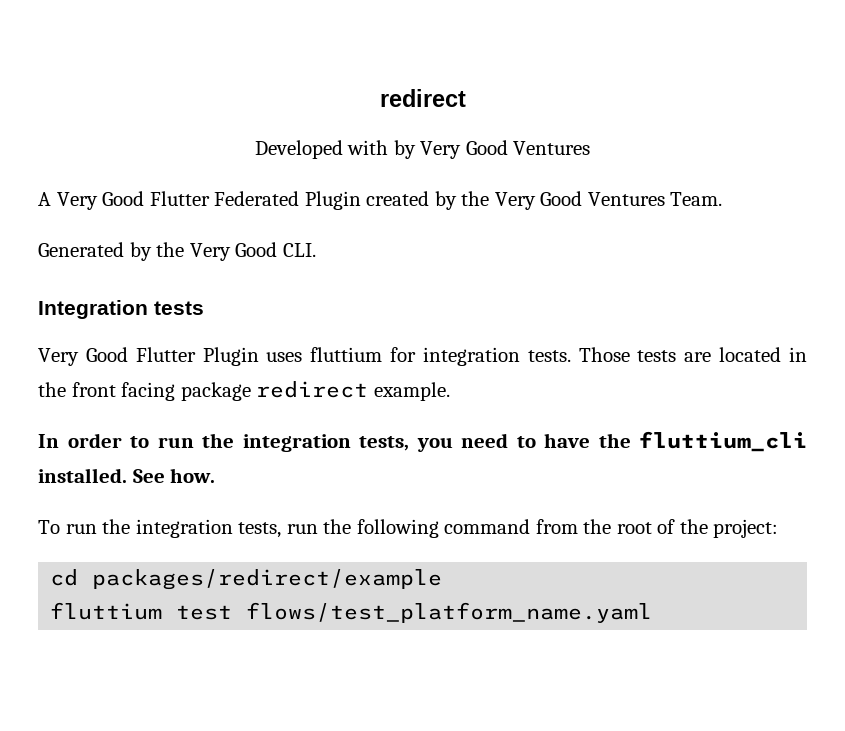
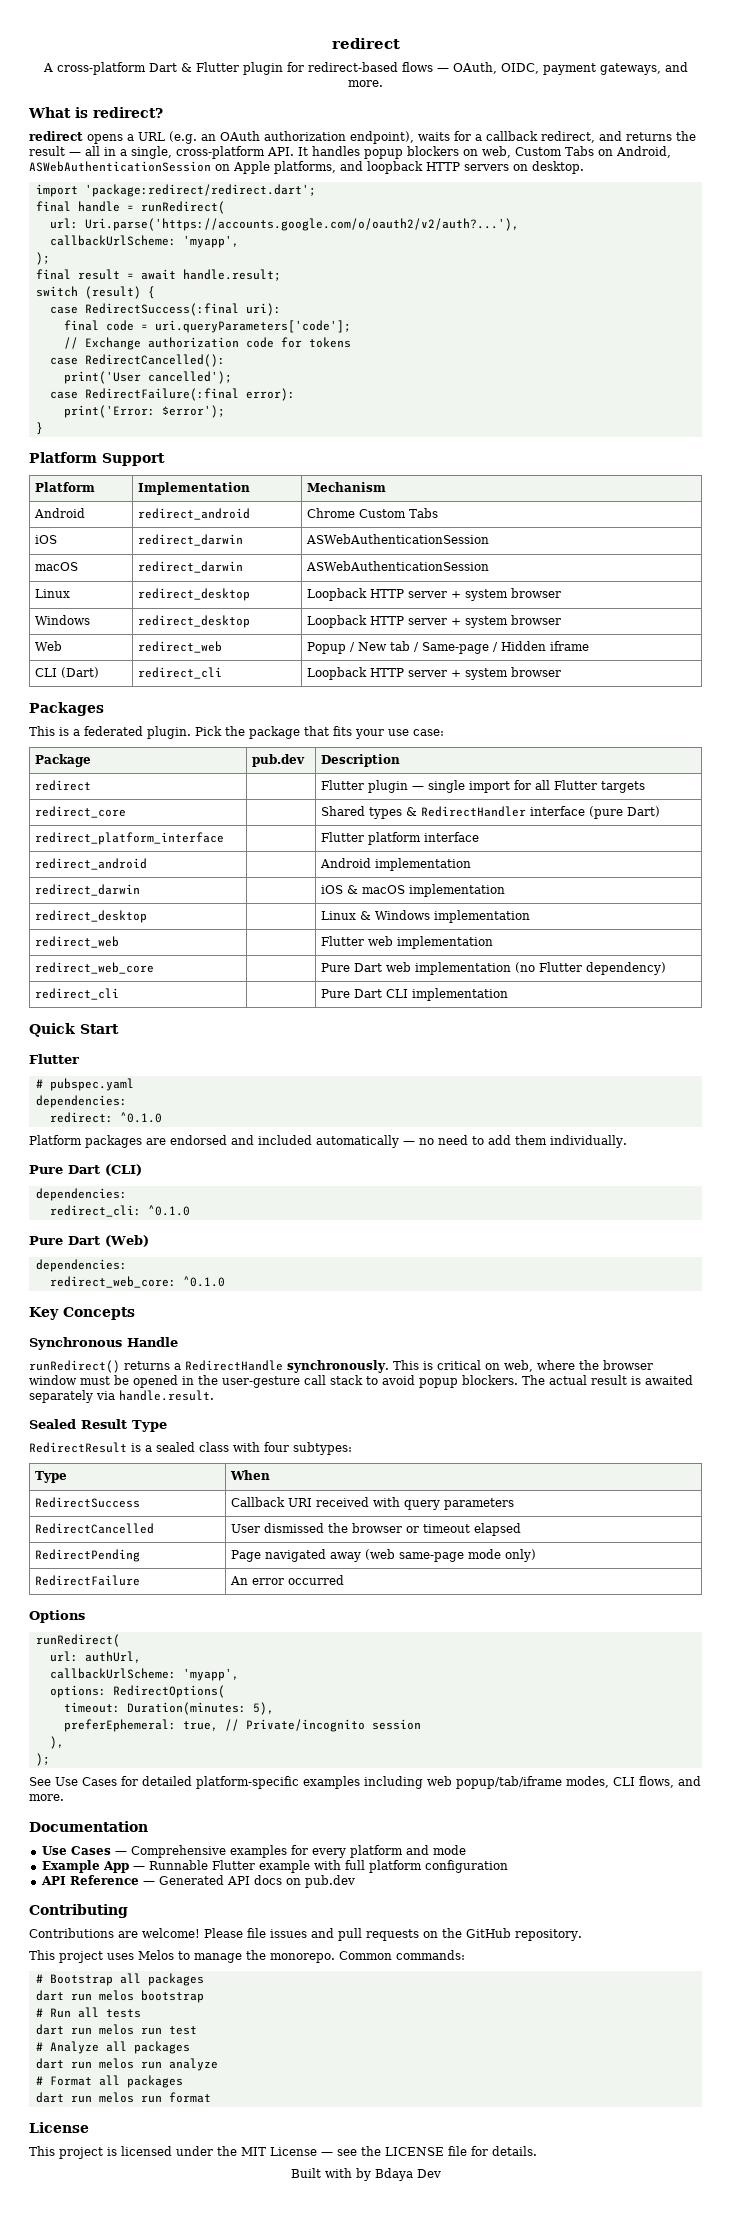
- Developed with by Very Good Ventures
- A Very Good Flutter Federated Plugin created by the Very Good Ventures Team.
- Generated by the Very Good CLI.
- Integration tests
- Very Good Flutter Plugin uses fluttium for integration tests. Those tests are located in the front facing package redirect example.
- In order to run the integration tests, you need to have the fluttium_cli installed. See how.
- To run the integration tests, run the following command from the root of the project:
- cd packages/redirect/example
- fluttium test flows/test_platform_name.yaml
+ A cross-platform Dart & Flutter plugin for redirect-based flows — OAuth, OIDC, payment gateways, and more.
+ What is redirect?
+ redirect opens a URL (e.g. an OAuth authorization endpoint), waits for a callback redirect, and returns the result — all in a single, cross-platform API. It handles popup blockers on web, Custom Tabs on Android, ASWebAuthenticationSession on Apple platforms, and loopback HTTP servers on desktop.
+ import 'package:redirect/redirect.dart';
+ final handle = runRedirect(
+ url: Uri.parse('https://accounts.google.com/o/oauth2/v2/auth?...'),
+ callbackUrlScheme: 'myapp',
+ );
+ final result = await handle.result;
+ switch (result) {
+ case RedirectSuccess(:final uri):
+ final code = uri.queryParameters['code'];
+ // Exchange authorization code for tokens
+ case RedirectCancelled():
+ print('User cancelled');
+ case RedirectFailure(:final error):
+ print('Error: $error');
+ }
+ Platform Support
+ Platform | Implementation | Mechanism
+ Android | redirect_android | Chrome Custom Tabs
+ iOS | redirect_darwin | ASWebAuthenticationSession
+ macOS | redirect_darwin | ASWebAuthenticationSession
+ Linux | redirect_desktop | Loopback HTTP server + system browser
+ Windows | redirect_desktop | Loopback HTTP server + system browser
+ Web | redirect_web | Popup / New tab / Same-page / Hidden iframe
+ CLI (Dart) | redirect_cli | Loopback HTTP server + system browser
+ Packages
+ This is a federated plugin. Pick the package that fits your use case:
+ Package | pub.dev | Description
+ redirect | | Flutter plugin — single import for all Flutter targets
+ redirect_core | | Shared types & RedirectHandler interface (pure Dart)
+ redirect_platform_interface | | Flutter platform interface
+ redirect_android | | Android implementation
+ redirect_darwin | | iOS & macOS implementation
+ redirect_desktop | | Linux & Windows implementation
+ redirect_web | | Flutter web implementation
+ redirect_web_core | | Pure Dart web implementation (no Flutter dependency)
+ redirect_cli | | Pure Dart CLI implementation
+ Quick Start
+ Flutter
+ # pubspec.yaml
+ dependencies:
+ redirect: ^0.1.0
+ Platform packages are endorsed and included automatically — no need to add them individually.
+ Pure Dart (CLI)
+ dependencies:
+ redirect_cli: ^0.1.0
+ Pure Dart (Web)
+ dependencies:
+ redirect_web_core: ^0.1.0
+ Key Concepts
+ Synchronous Handle
+ runRedirect() returns a RedirectHandle synchronously. This is critical on web, where the browser window must be opened in the user-gesture call stack to avoid popup blockers. The actual result is awaited separately via handle.result.
+ Sealed Result Type
+ RedirectResult is a sealed class with four subtypes:
+ Type | When
+ RedirectSuccess | Callback URI received with query parameters
+ RedirectCancelled | User dismissed the browser or timeout elapsed
+ RedirectPending | Page navigated away (web same-page mode only)
+ RedirectFailure | An error occurred
+ Options
+ runRedirect(
+ url: authUrl,
+ callbackUrlScheme: 'myapp',
+ options: RedirectOptions(
+ timeout: Duration(minutes: 5),
+ preferEphemeral: true, // Private/incognito session
+ ),
+ );
+ See Use Cases for detailed platform-specific examples including web popup/tab/iframe modes, CLI flows, and more.
+ Documentation
+ Use Cases — Comprehensive examples for every platform and mode
+ Example App — Runnable Flutter example with full platform configuration
+ API Reference — Generated API docs on pub.dev
+ Contributing
+ Contributions are welcome! Please file issues and pull requests on the GitHub repository.
+ This project uses Melos to manage the monorepo. Common commands:
+ # Bootstrap all packages
+ dart run melos bootstrap
+ # Run all tests
+ dart run melos run test
+ # Analyze all packages
+ dart run melos run analyze
+ # Format all packages
+ dart run melos run format
+ License
+ This project is licensed under the MIT License — see the LICENSE file for details.
+ Built with by Bdaya Dev

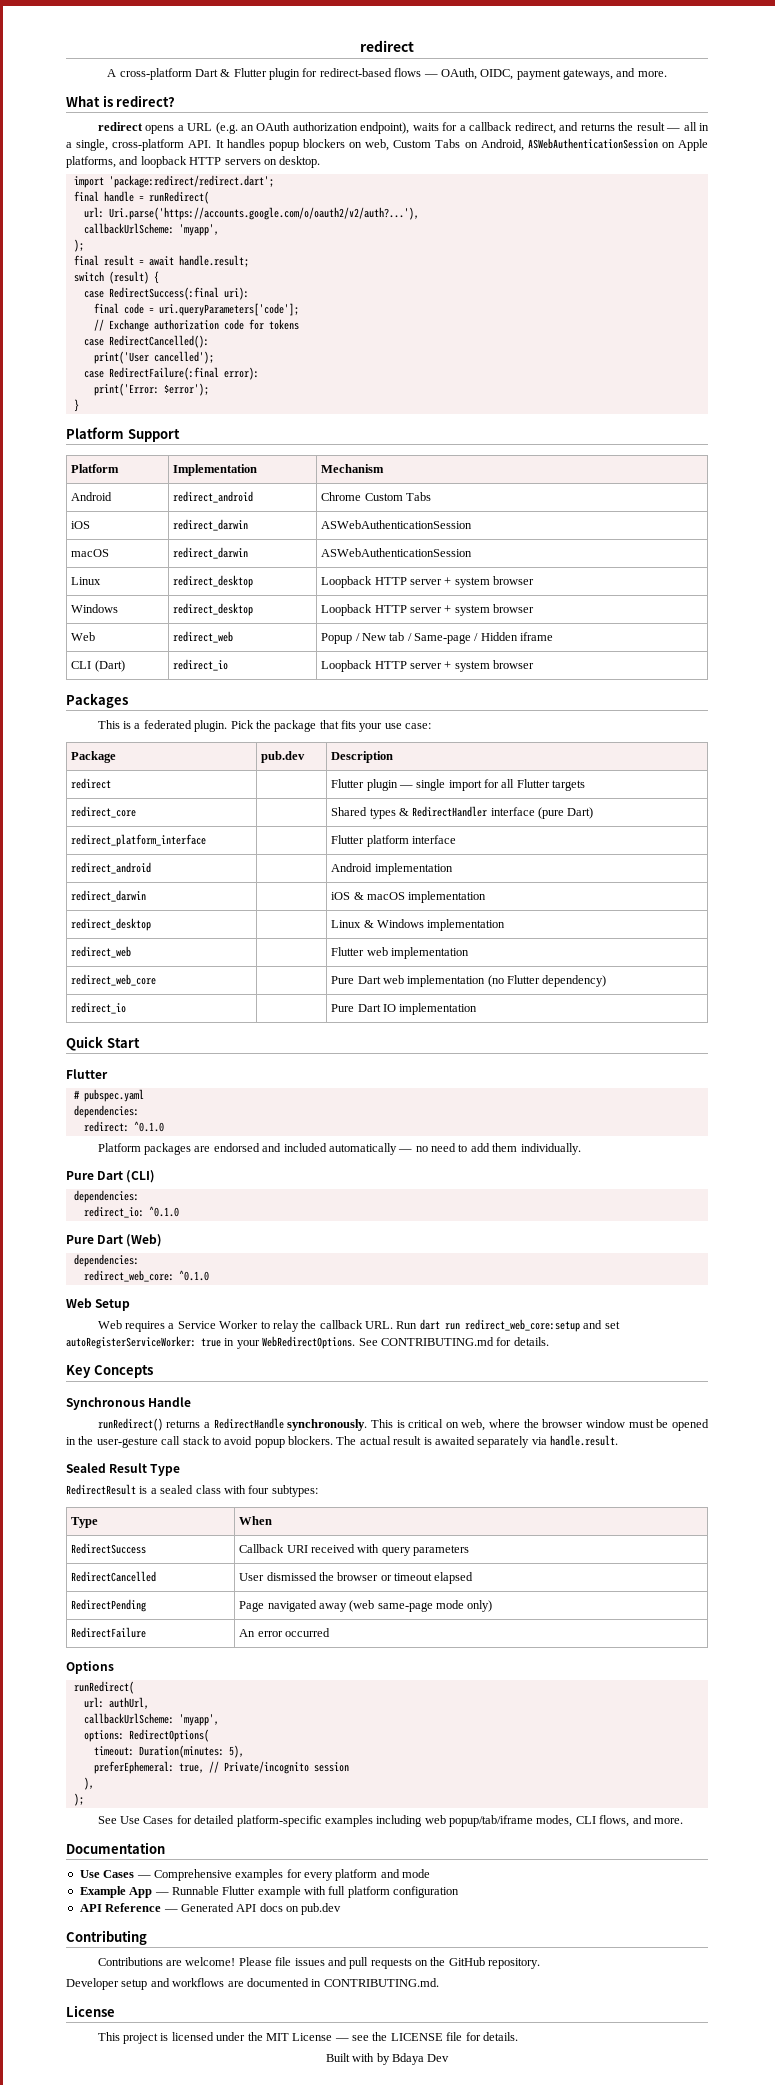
- CLI (Dart) | redirect_cli | Loopback HTTP server + system browser
+ CLI (Dart) | redirect_io | Loopback HTTP server + system browser
- redirect_cli | | Pure Dart CLI implementation
+ redirect_io | | Pure Dart IO implementation
- redirect_cli: ^0.1.0
+ redirect_io: ^0.1.0
+ Web Setup
+ Web requires a Service Worker to relay the callback URL. Run dart run redirect_web_core:setup and set autoRegisterServiceWorker: true in your WebRedirectOptions. See CONTRIBUTING.md for details.
- This project uses Melos to manage the monorepo. Common commands:
- # Bootstrap all packages
- dart run melos bootstrap
- # Run all tests
- dart run melos run test
- # Analyze all packages
- dart run melos run analyze
- # Format all packages
- dart run melos run format
+ Developer setup and workflows are documented in CONTRIBUTING.md.

